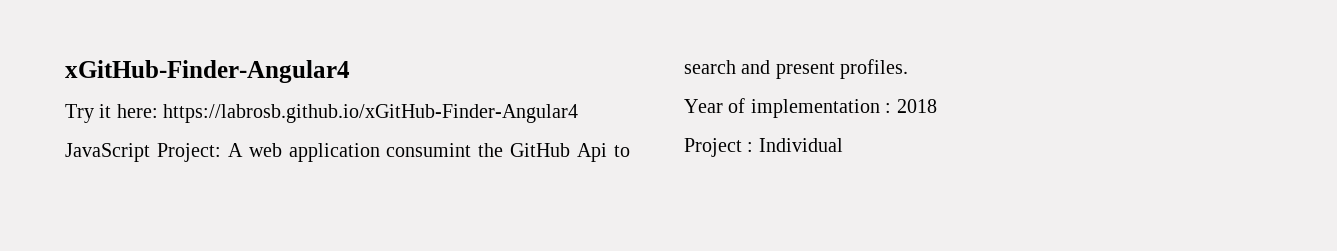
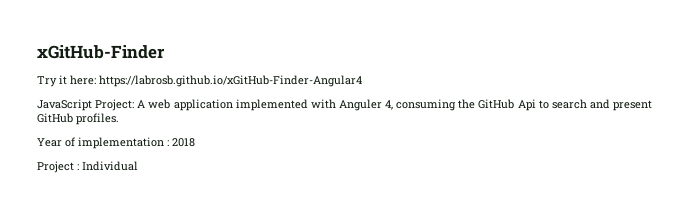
- xGitHub-Finder-Angular4
+ xGitHub-Finder
- JavaScript Project: A web application consumint the GitHub Api to search and present profiles.
+ JavaScript Project: A web application implemented with Anguler 4, consuming the GitHub Api to search and present GitHub profiles.

